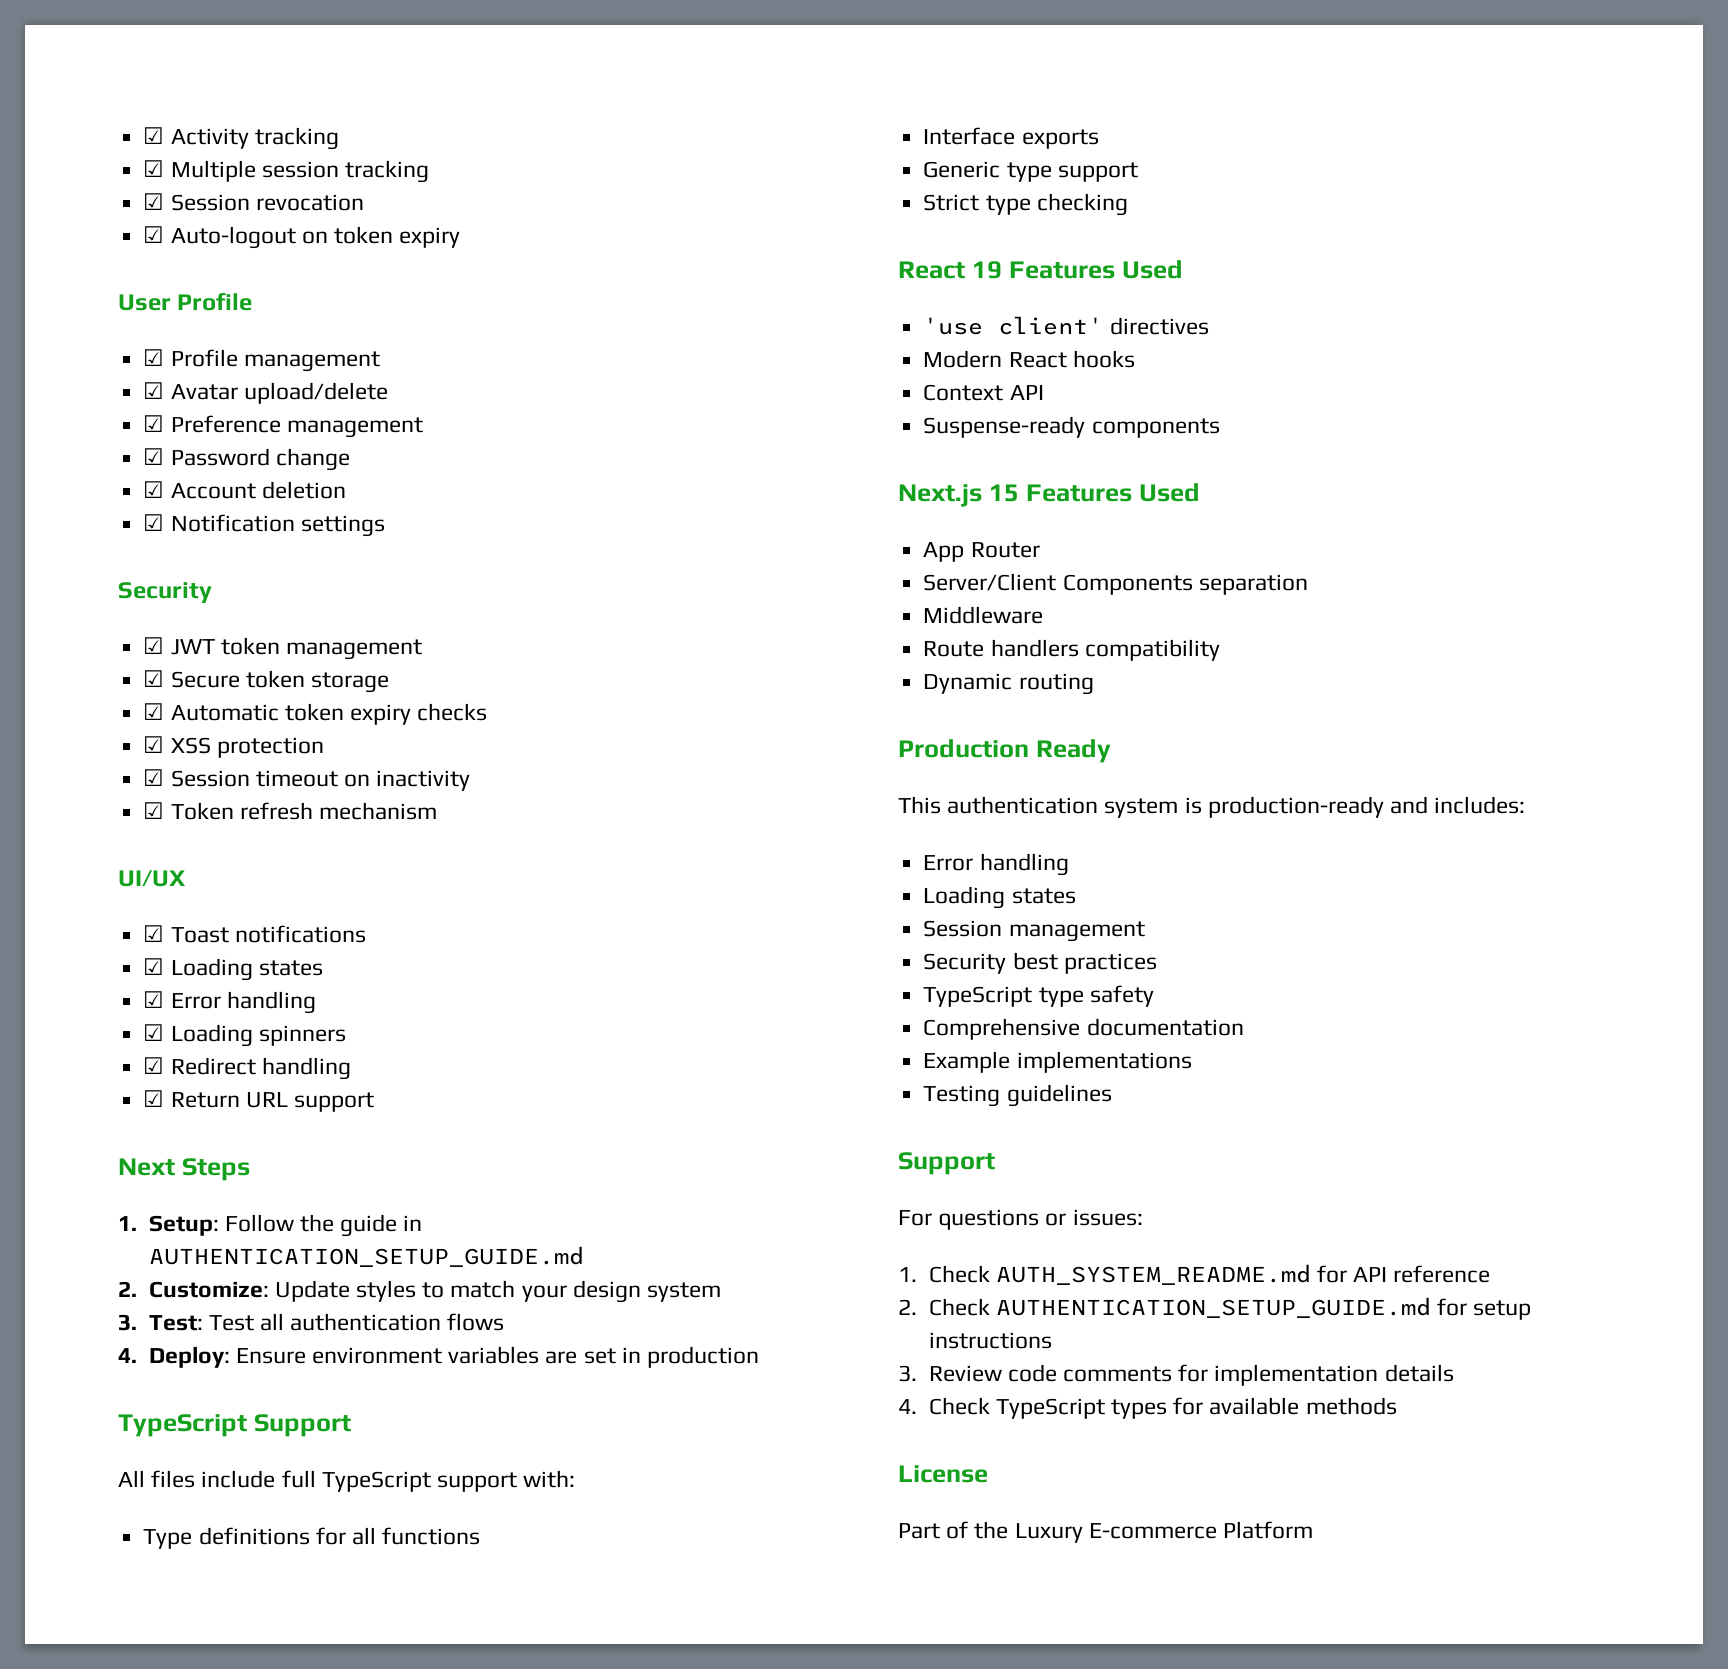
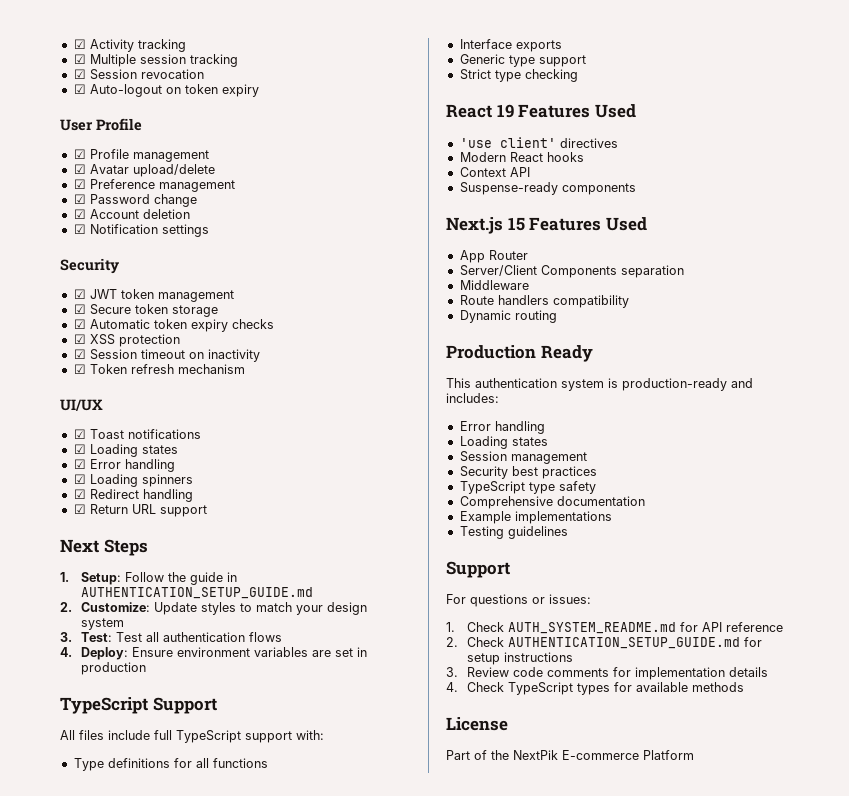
- Part of the Luxury E-commerce Platform
+ Part of the NextPik E-commerce Platform

